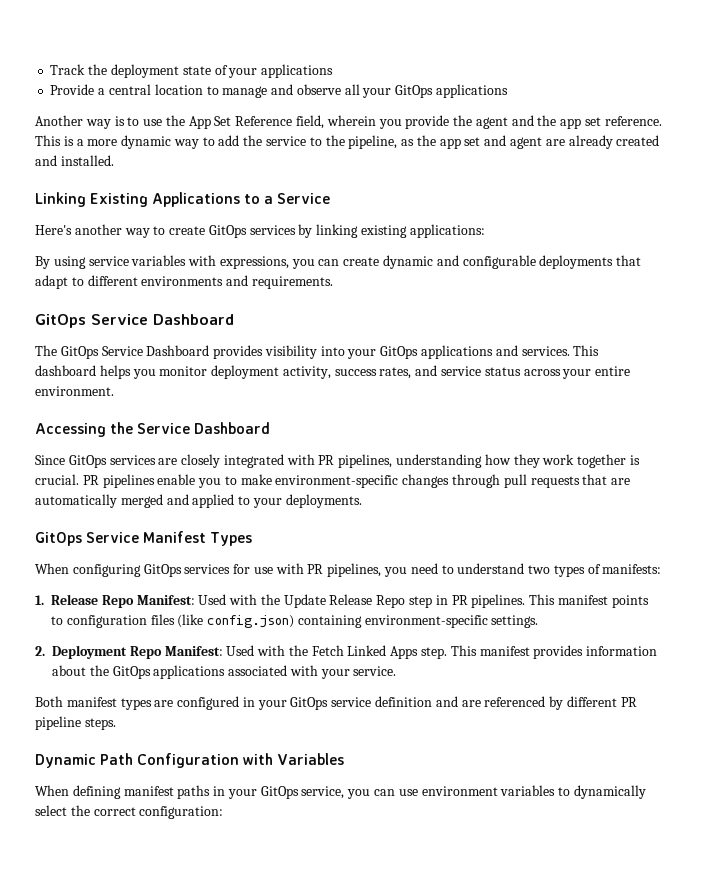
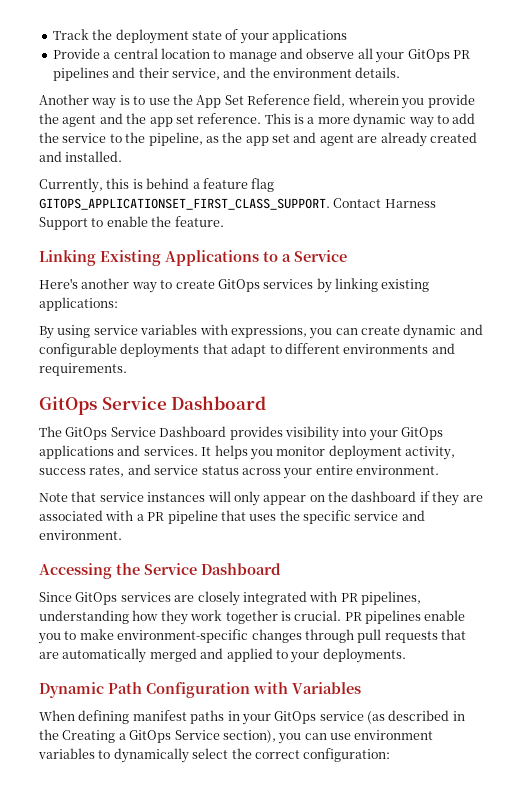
- Provide a central location to manage and observe all your GitOps applications
+ Provide a central location to manage and observe all your GitOps PR pipelines and their service, and the environment details.
+ Currently, this is behind a feature flag GITOPS_APPLICATIONSET_FIRST_CLASS_SUPPORT. Contact Harness Support to enable the feature.
- This dashboard helps you monitor deployment activity, success rates, and service status across your entire environment.
+ It helps you monitor deployment activity, success rates, and service status across your entire environment.
+ Note that service instances will only appear on the dashboard if they are associated with a PR pipeline that uses the specific service and environment.
- GitOps Service Manifest Types
- When configuring GitOps services for use with PR pipelines, you need to understand two types of manifests:
- 1. Release Repo Manifest: Used with the Update Release Repo step in PR pipelines. This manifest points to configuration files (like config.json) containing environment-specific settings.
- 2. Deployment Repo Manifest: Used with the Fetch Linked Apps step. This manifest provides information about the GitOps applications associated with your service.
- Both manifest types are configured in your GitOps service definition and are referenced by different PR pipeline steps.
- When defining manifest paths in your GitOps service, you can use environment variables to dynamically select the correct configuration:
+ When defining manifest paths in your GitOps service (as described in the Creating a GitOps Service section), you can use environment variables to dynamically select the correct configuration:

